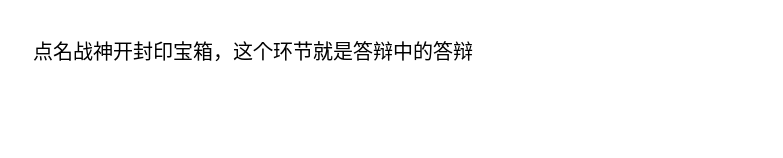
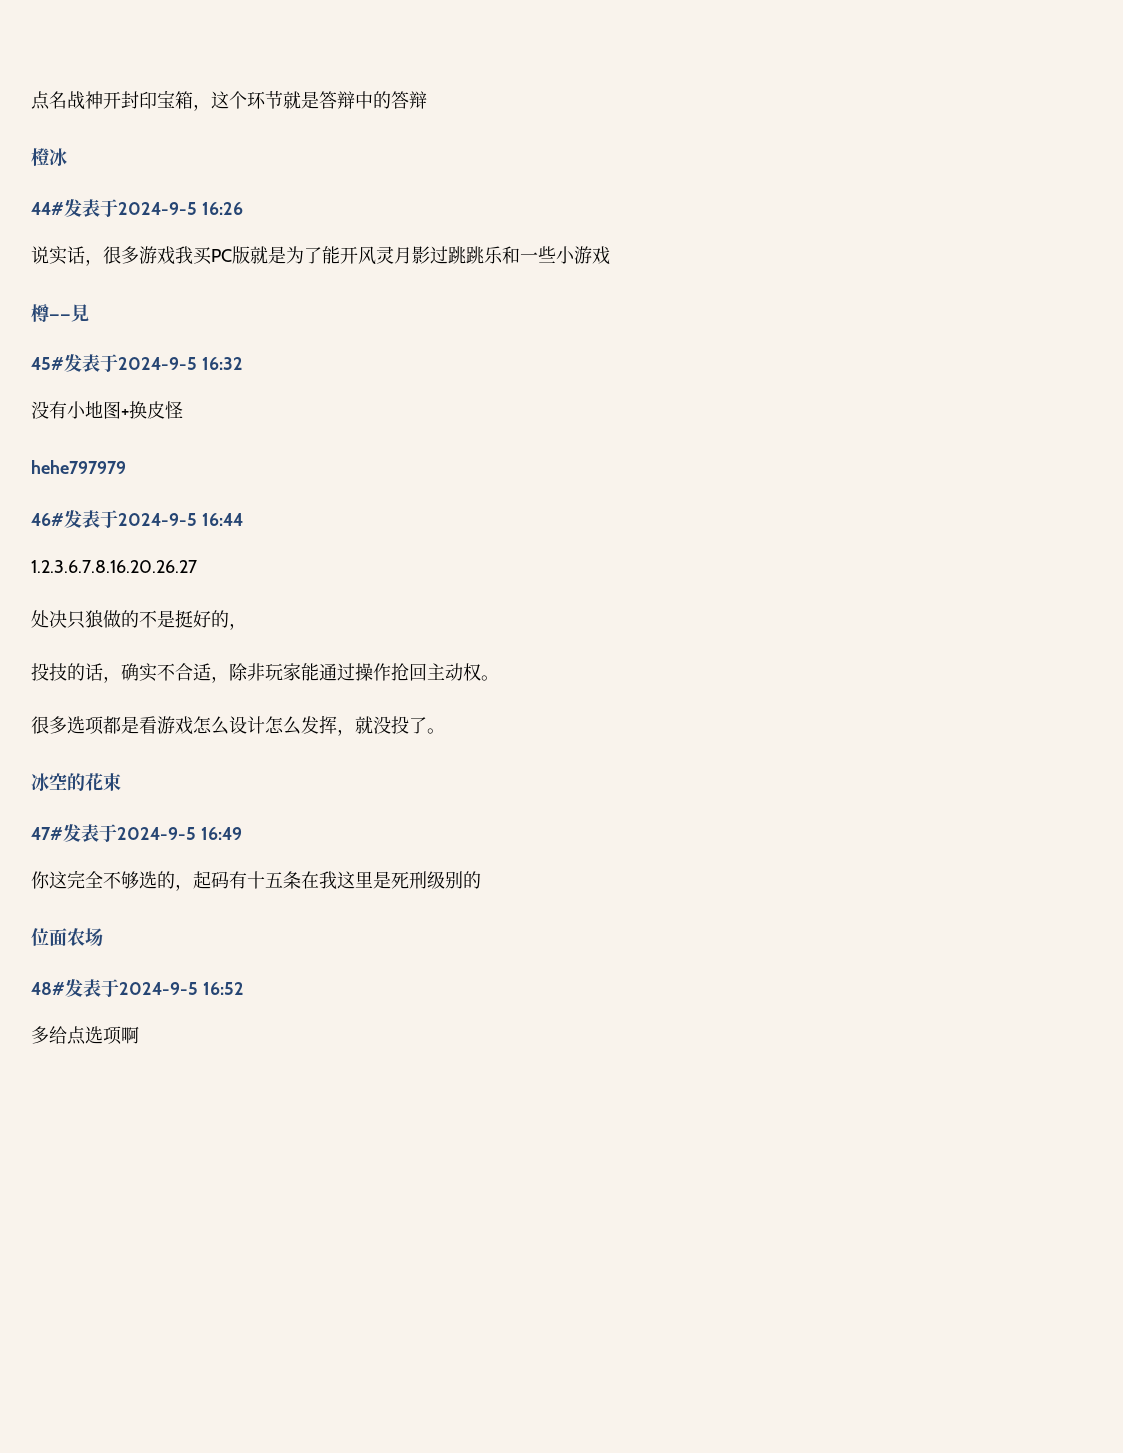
+ 橙冰
+ 44#发表于2024-9-5 16:26
+ 说实话，很多游戏我买PC版就是为了能开风灵月影过跳跳乐和一些小游戏
+ 樽——見
+ 45#发表于2024-9-5 16:32
+ 没有小地图+换皮怪
+ hehe797979
+ 46#发表于2024-9-5 16:44
+ 1.2.3.6.7.8.16.20.26.27
+ 处决只狼做的不是挺好的，
+ 投技的话，确实不合适，除非玩家能通过操作抢回主动权。
+ 很多选项都是看游戏怎么设计怎么发挥，就没投了。
+ 冰空的花束
+ 47#发表于2024-9-5 16:49
+ 你这完全不够选的，起码有十五条在我这里是死刑级别的
+ 位面农场
+ 48#发表于2024-9-5 16:52
+ 多给点选项啊

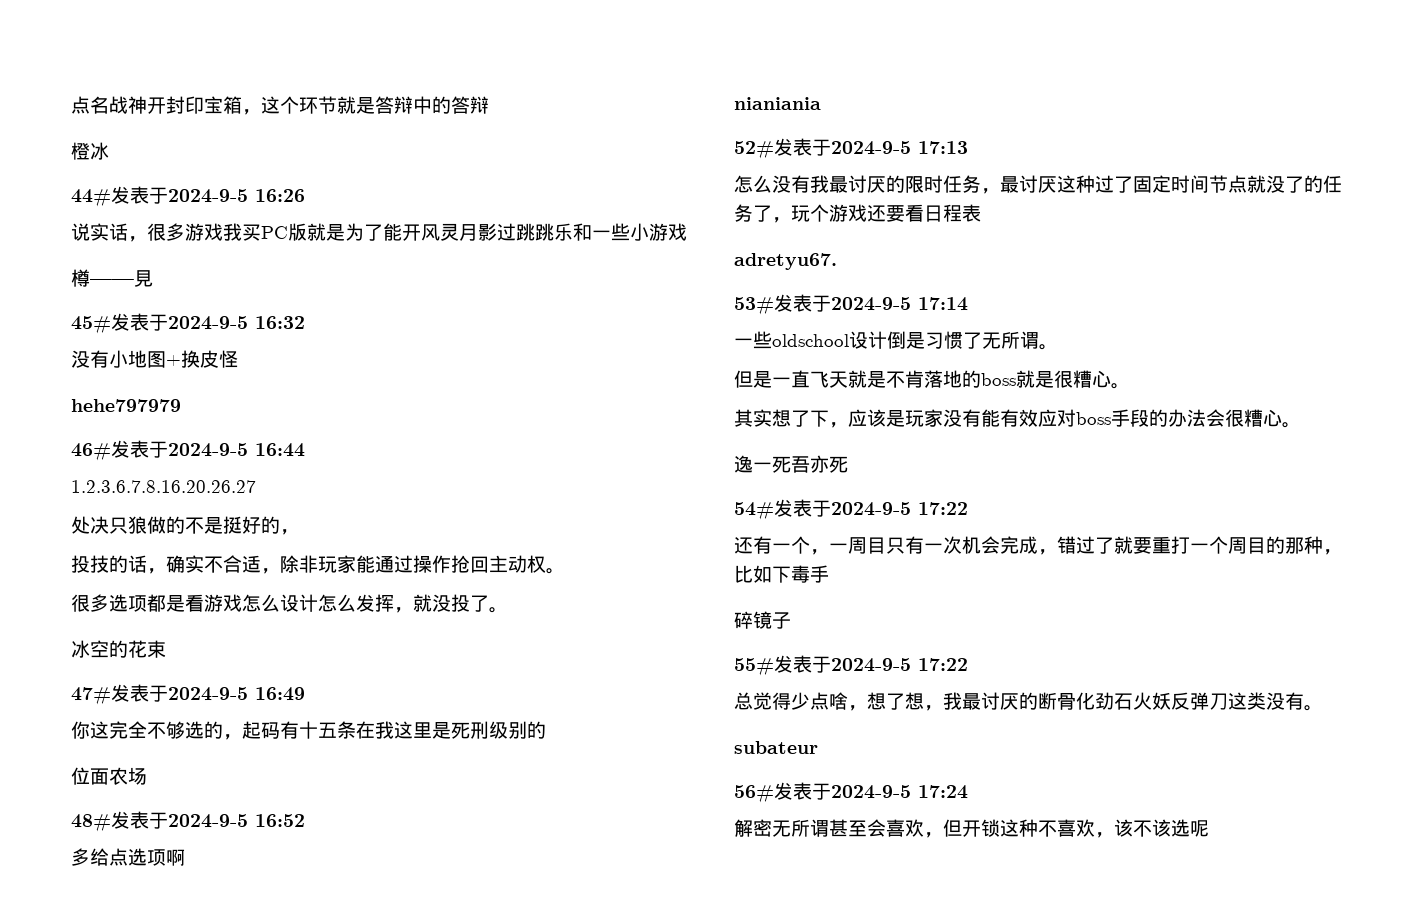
+ nianiania
+ 52#发表于2024-9-5 17:13
+ 怎么没有我最讨厌的限时任务，最讨厌这种过了固定时间节点就没了的任务了，玩个游戏还要看日程表
+ adretyu67.
+ 53#发表于2024-9-5 17:14
+ 一些oldschool设计倒是习惯了无所谓。
+ 但是一直飞天就是不肯落地的boss就是很糟心。
+ 其实想了下，应该是玩家没有能有效应对boss手段的办法会很糟心。
+ 逸一死吾亦死
+ 54#发表于2024-9-5 17:22
+ 还有一个，一周目只有一次机会完成，错过了就要重打一个周目的那种，比如下毒手
+ 碎镜子
+ 55#发表于2024-9-5 17:22
+ 总觉得少点啥，想了想，我最讨厌的断骨化劲石火妖反弹刀这类没有。
+ subateur
+ 56#发表于2024-9-5 17:24
+ 解密无所谓甚至会喜欢，但开锁这种不喜欢，该不该选呢

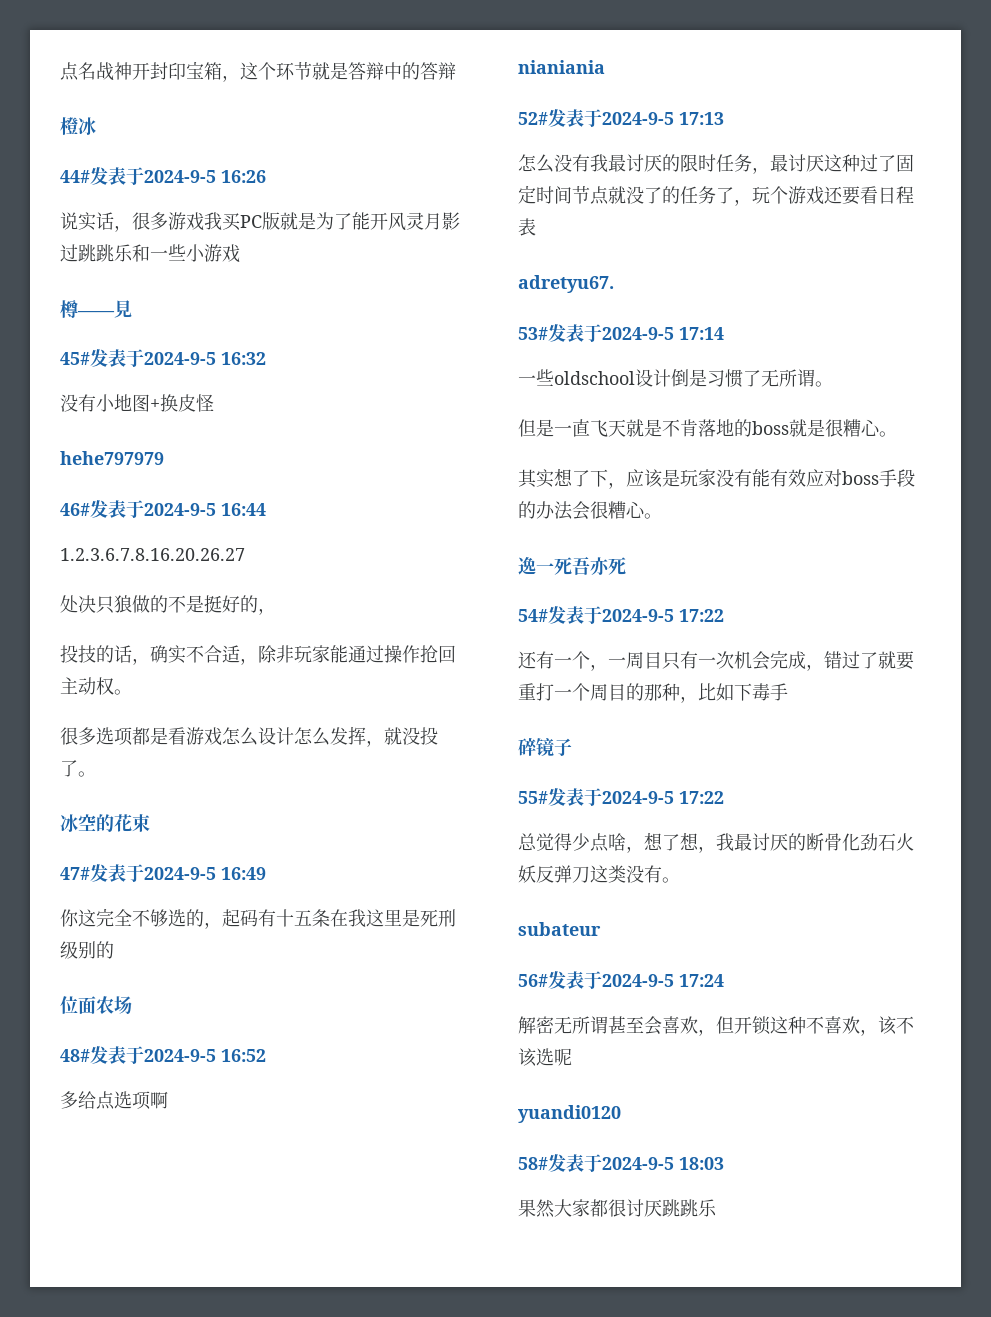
+ yuandi0120
+ 58#发表于2024-9-5 18:03
+ 果然大家都很讨厌跳跳乐

